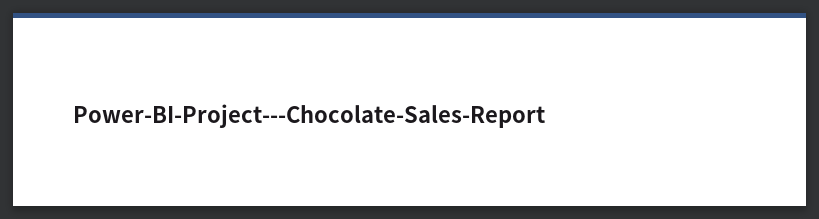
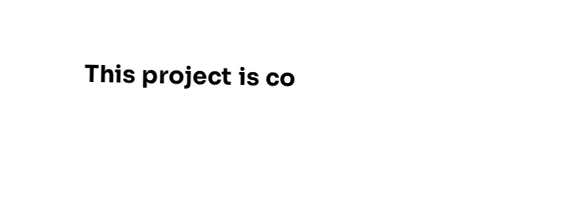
- Power-BI-Project---Chocolate-Sales-Report
+ This project is co

